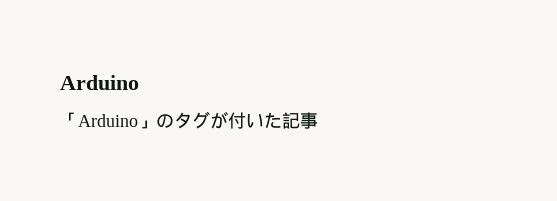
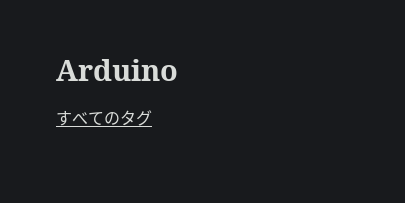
- 「Arduino」のタグが付いた記事
+ すべてのタグ

